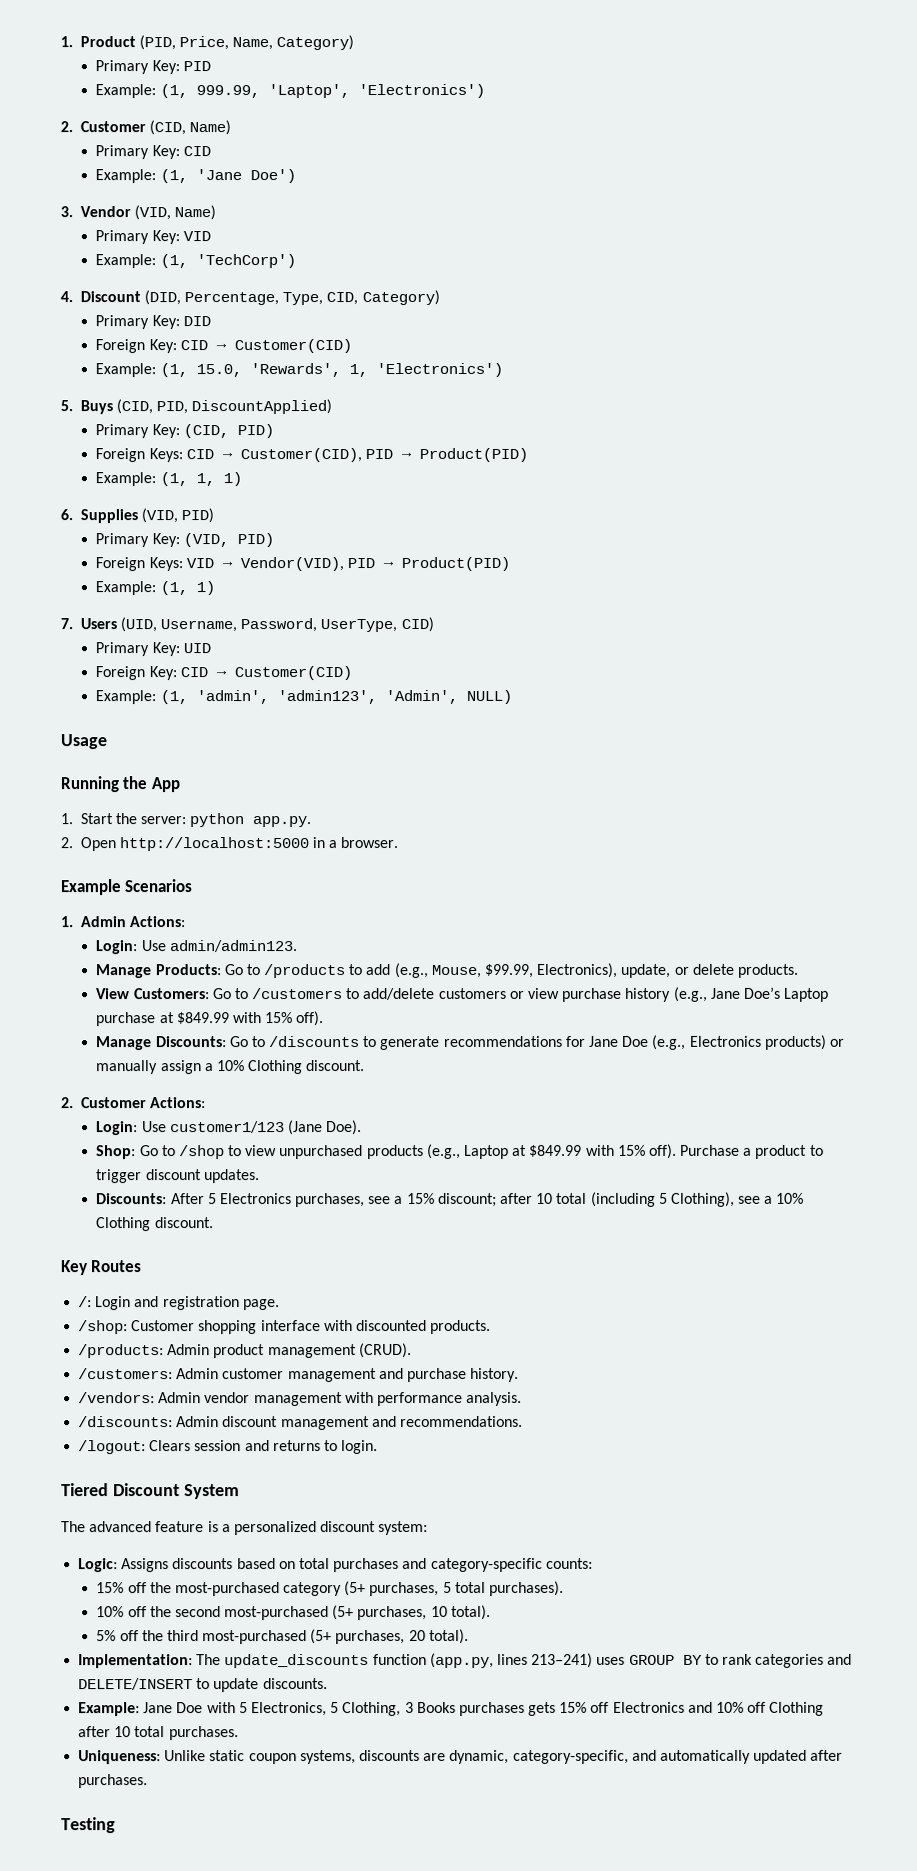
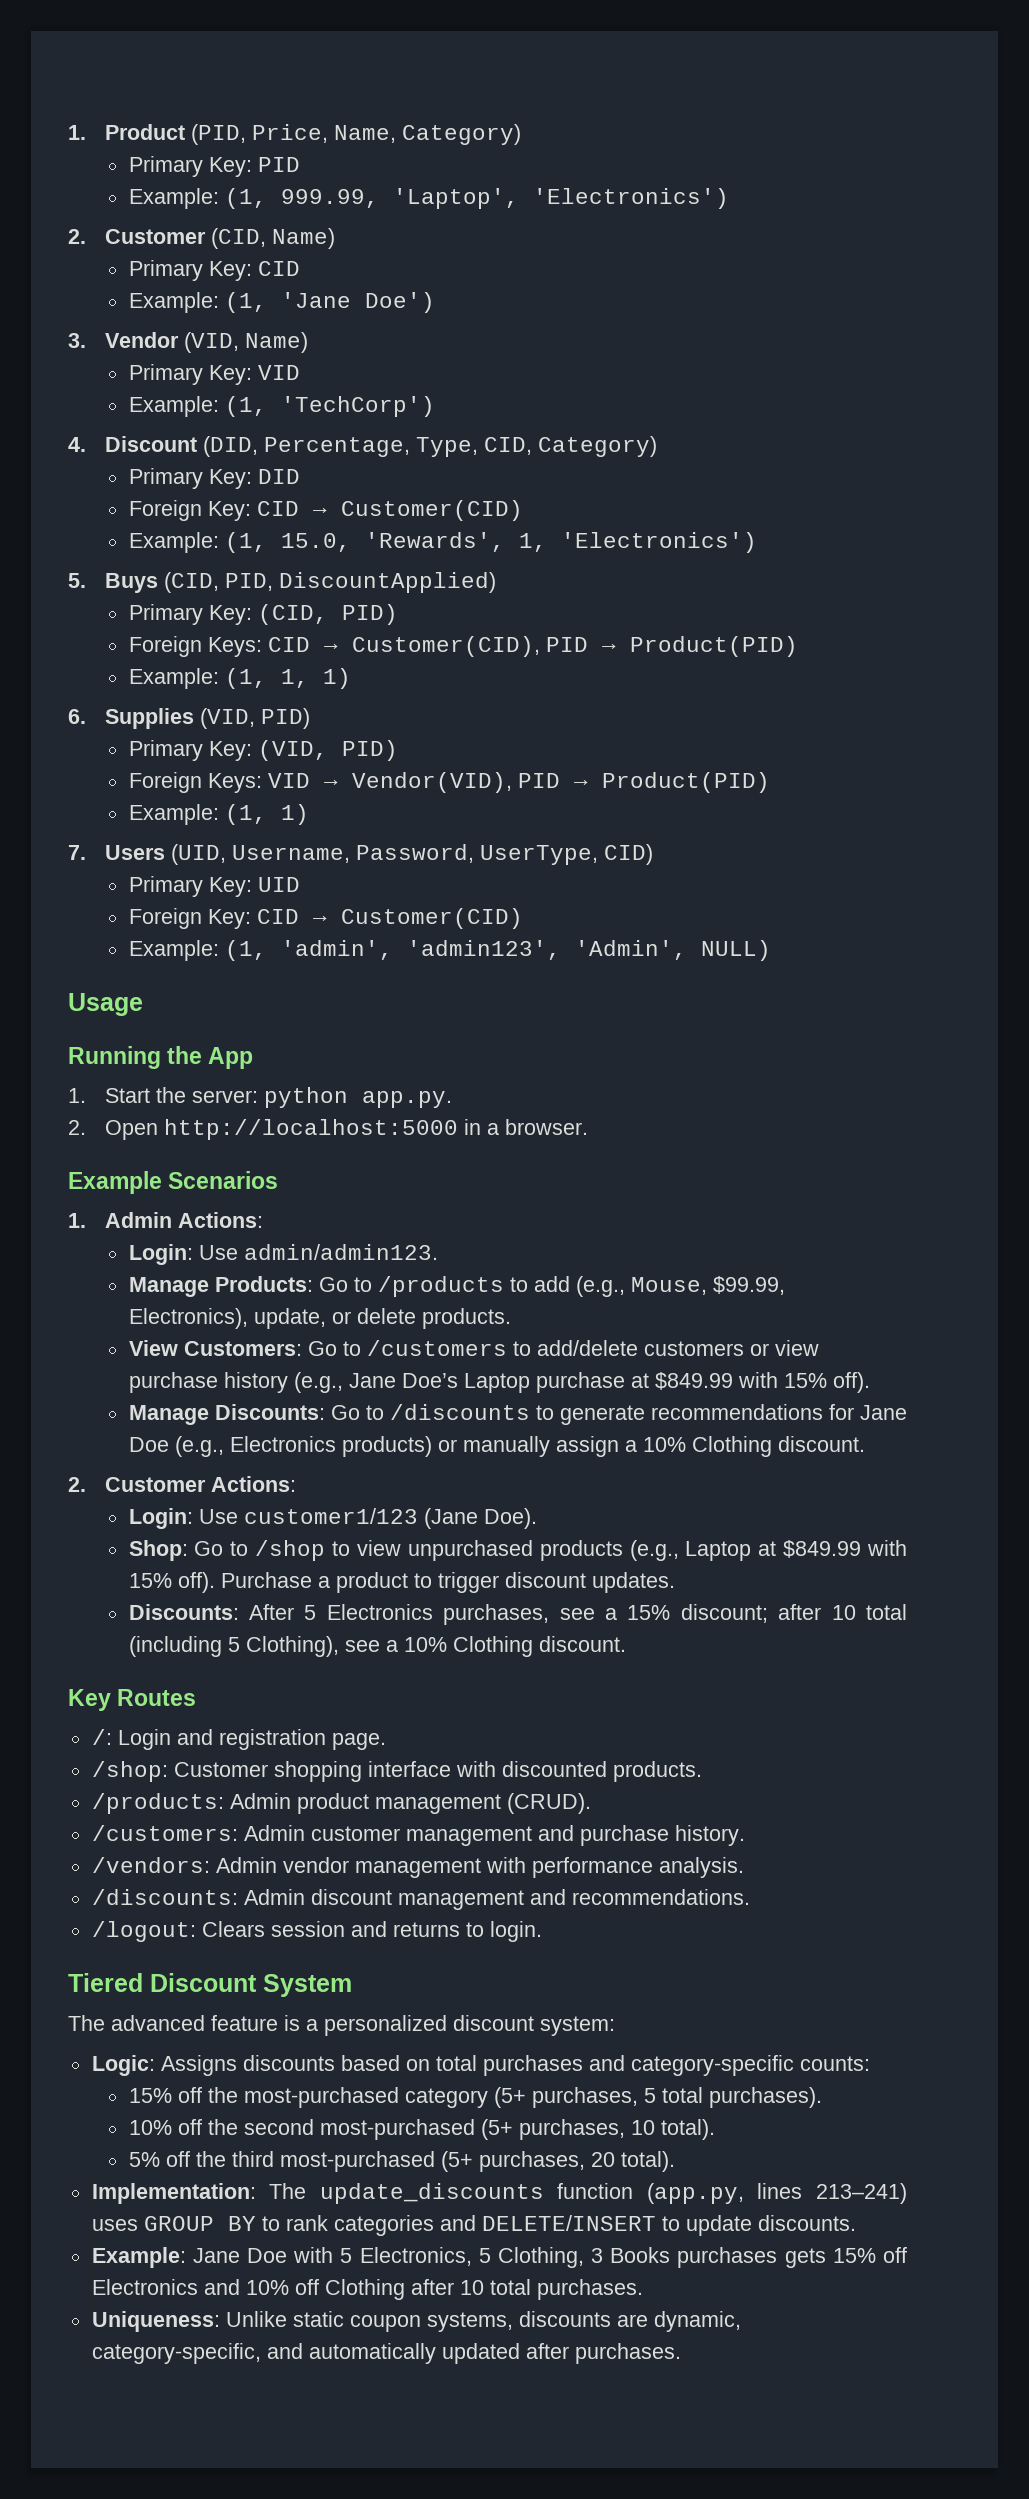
- Testing

